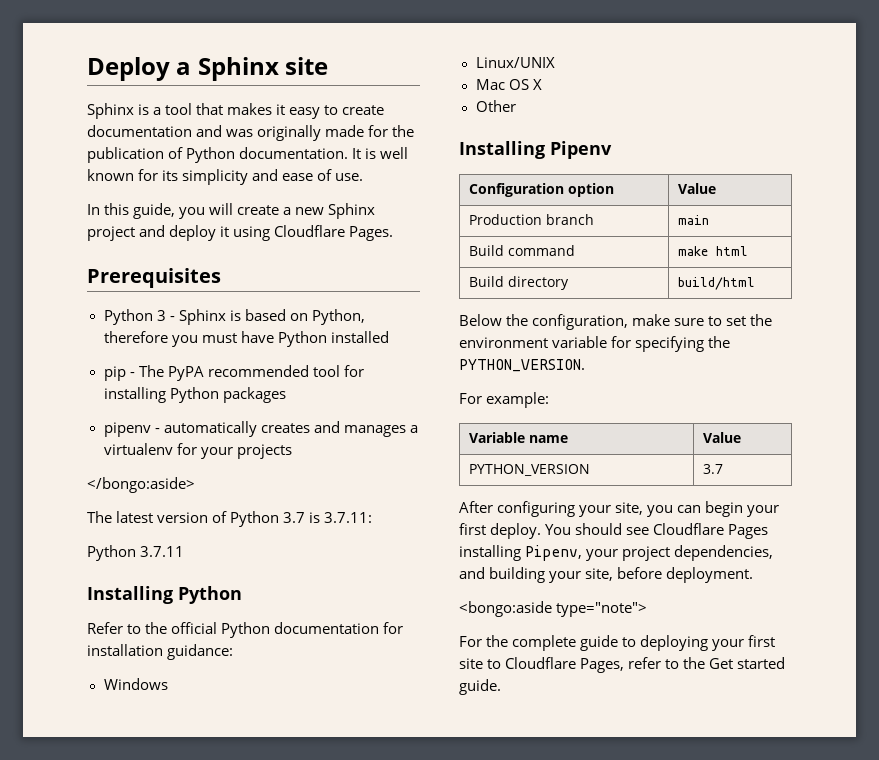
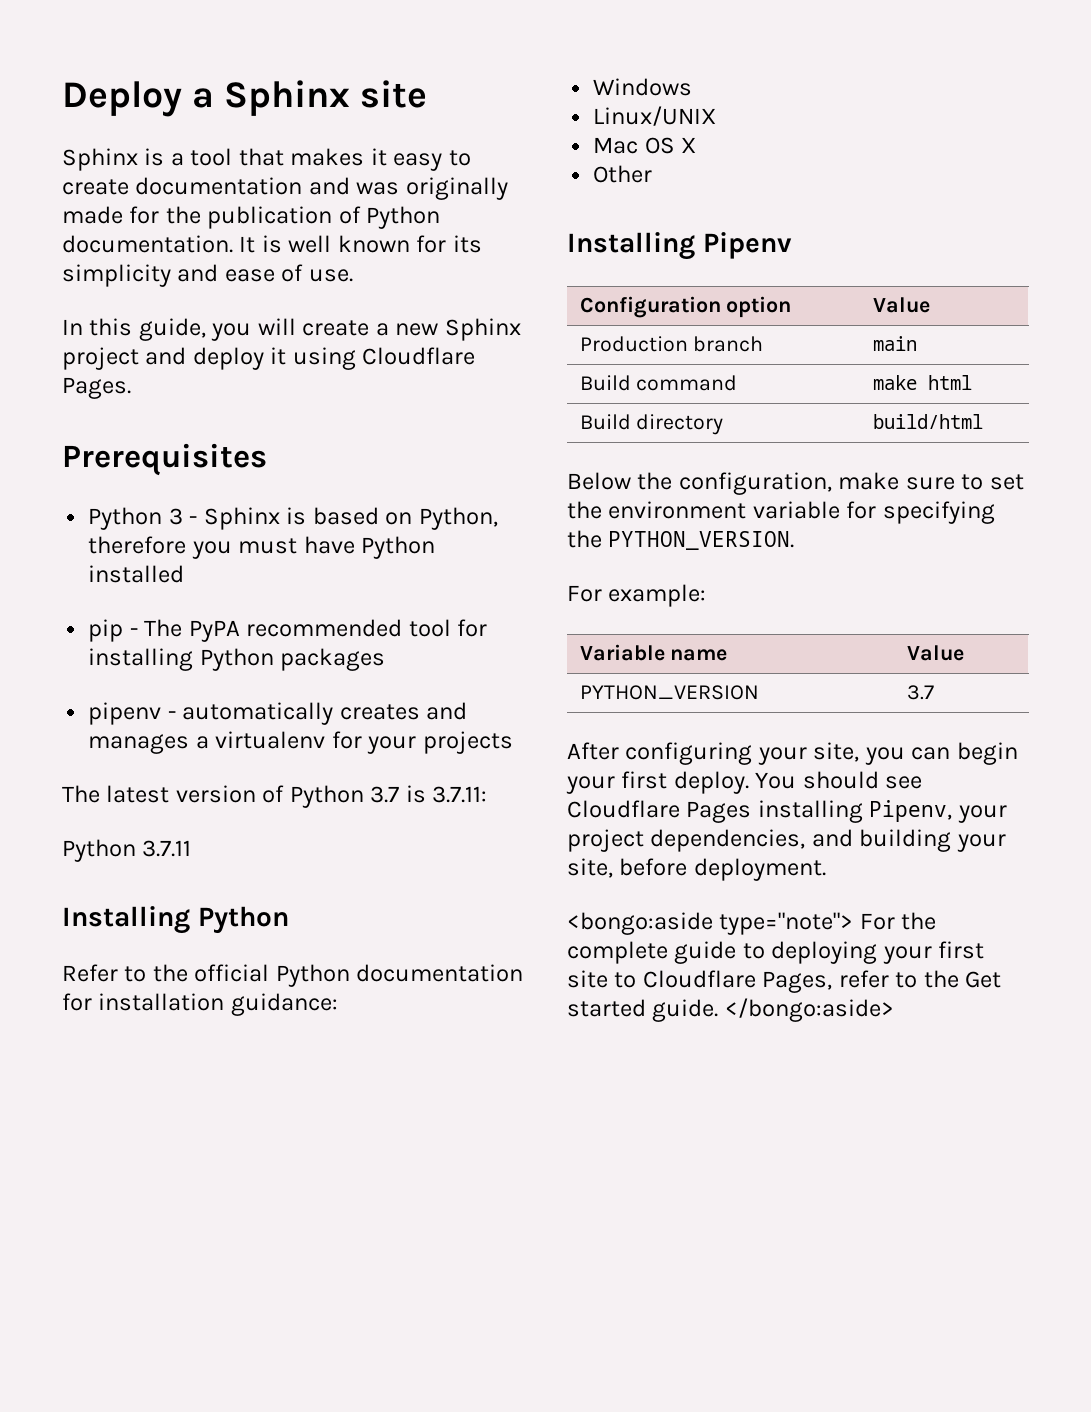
- </bongo:aside>
- <bongo:aside type="note">
- For the complete guide to deploying your first site to Cloudflare Pages, refer to the Get started guide.
+ <bongo:aside type="note"> For the complete guide to deploying your first site to Cloudflare Pages, refer to the Get started guide.
+ </bongo:aside>

